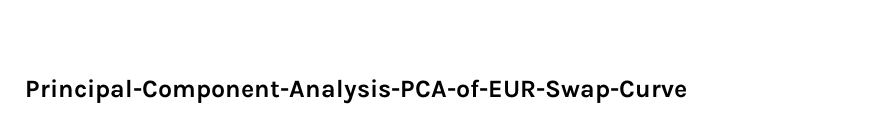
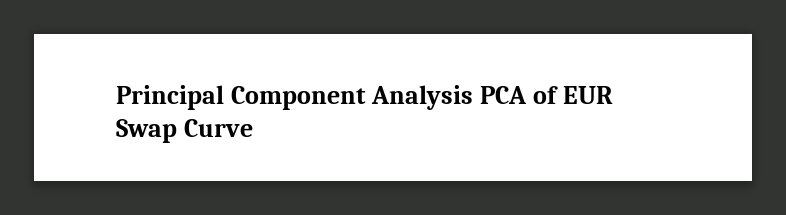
- Principal-Component-Analysis-PCA-of-EUR-Swap-Curve
+ Principal Component Analysis PCA of EUR Swap Curve

